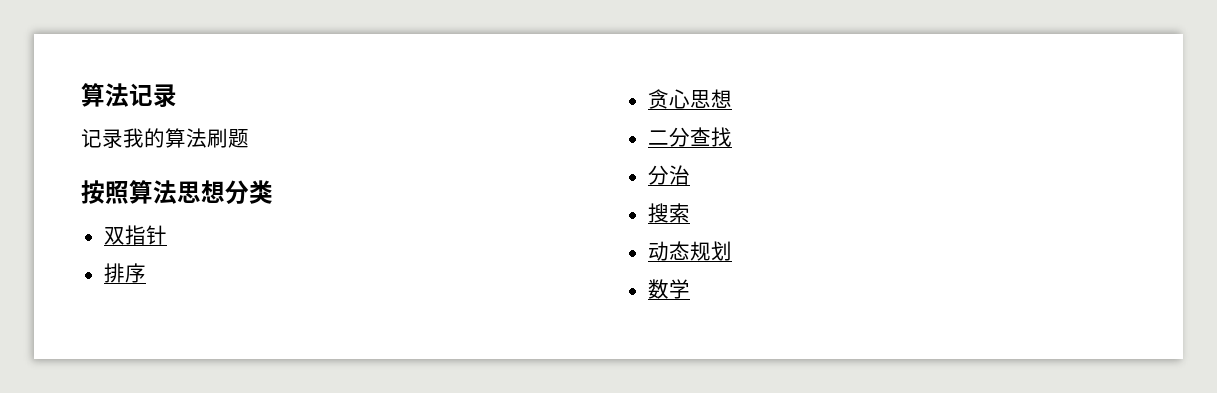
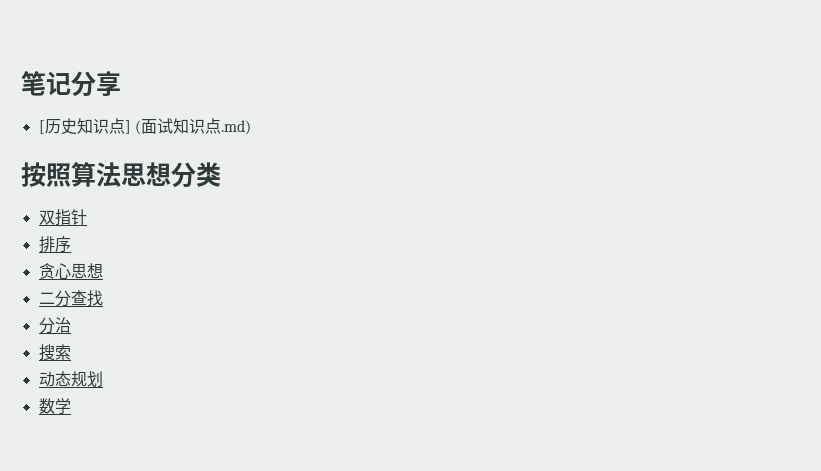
- 算法记录
- 记录我的算法刷题
+ 笔记分享
+ [历史知识点] (面试知识点.md)

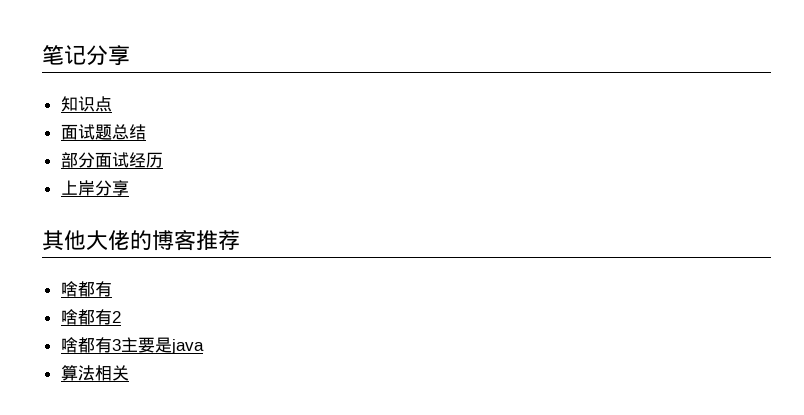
- [历史知识点] (面试知识点.md)
- 按照算法思想分类
- 双指针
- 排序
- 贪心思想
- 二分查找
- 分治
- 搜索
- 动态规划
- 数学
+ 知识点
+ 面试题总结
+ 部分面试经历
+ 上岸分享
+ 其他大佬的博客推荐
+ 啥都有
+ 啥都有2
+ 啥都有3主要是java
+ 算法相关

